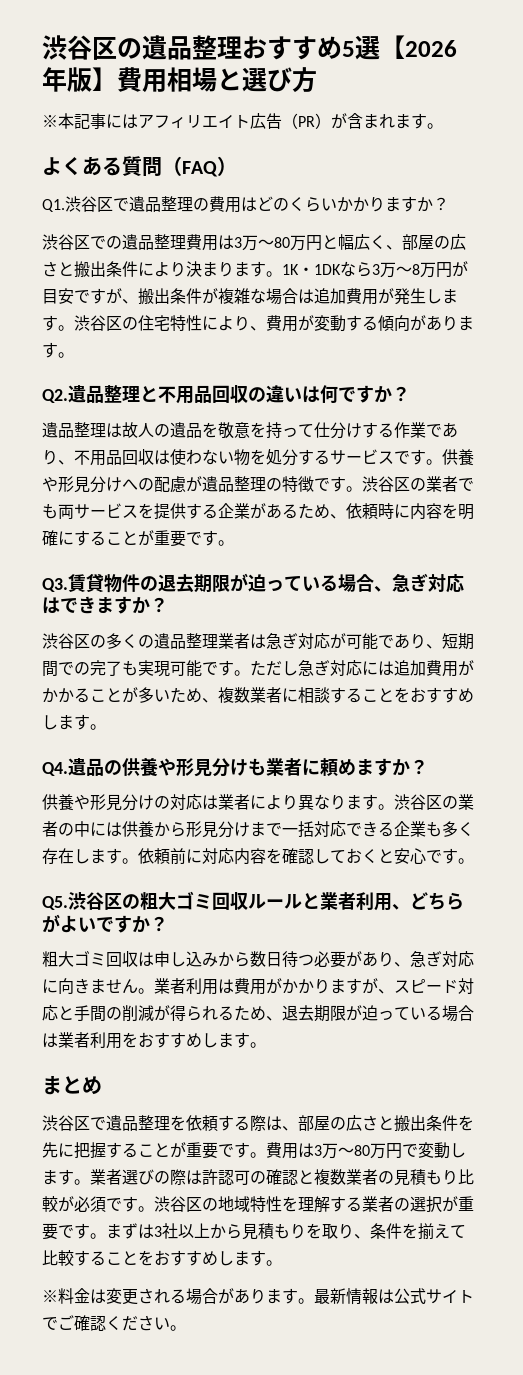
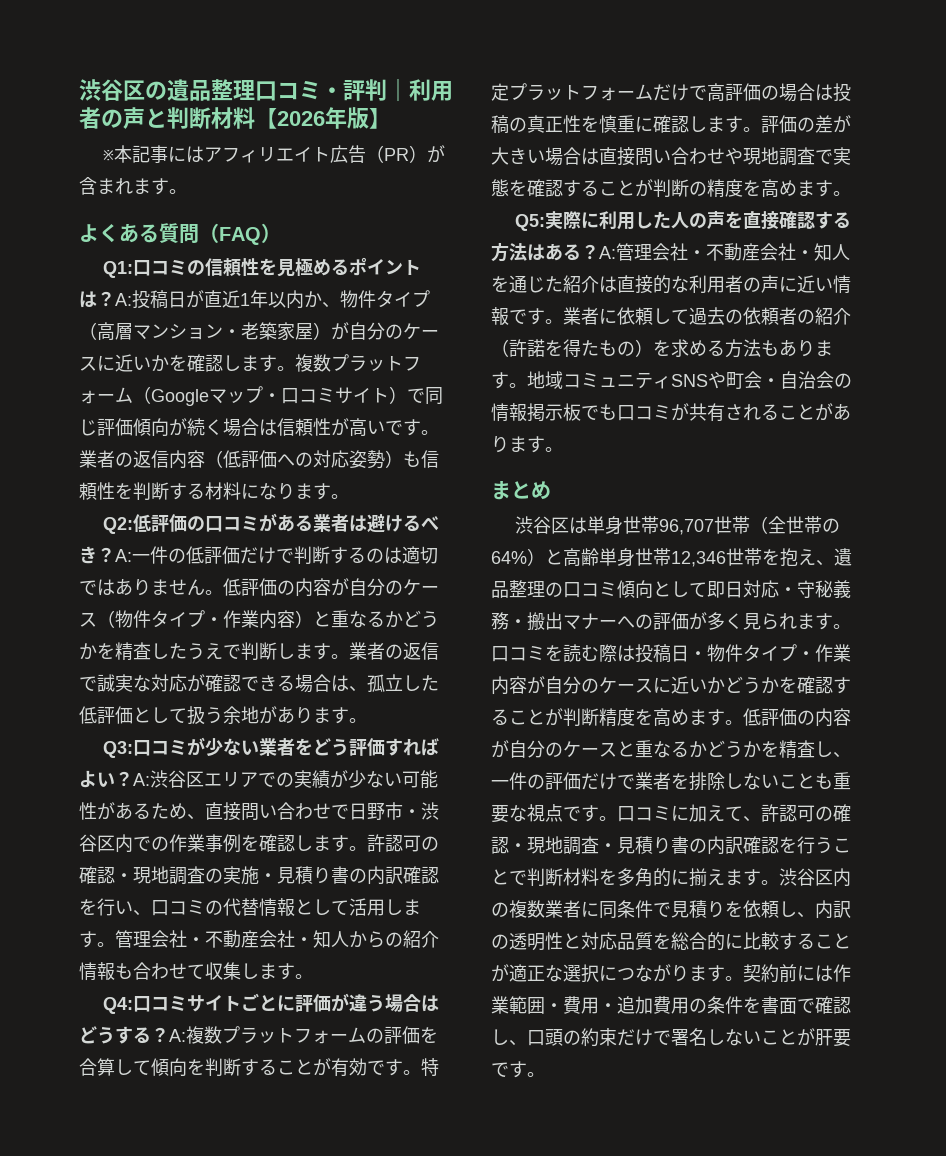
- 渋谷区の遺品整理おすすめ5選【2026年版】費用相場と選び方
+ 渋谷区の遺品整理口コミ・評判｜利用者の声と判断材料【2026年版】
- Q1.渋谷区で遺品整理の費用はどのくらいかかりますか？
- 渋谷区での遺品整理費用は3万〜80万円と幅広く、部屋の広さと搬出条件により決まります。1K・1DKなら3万〜8万円が目安ですが、搬出条件が複雑な場合は追加費用が発生します。渋谷区の住宅特性により、費用が変動する傾向があります。
- Q2.遺品整理と不用品回収の違いは何ですか？
- 遺品整理は故人の遺品を敬意を持って仕分けする作業であり、不用品回収は使わない物を処分するサービスです。供養や形見分けへの配慮が遺品整理の特徴です。渋谷区の業者でも両サービスを提供する企業があるため、依頼時に内容を明確にすることが重要です。
- Q3.賃貸物件の退去期限が迫っている場合、急ぎ対応はできますか？
- 渋谷区の多くの遺品整理業者は急ぎ対応が可能であり、短期間での完了も実現可能です。ただし急ぎ対応には追加費用がかかることが多いため、複数業者に相談することをおすすめします。
- Q4.遺品の供養や形見分けも業者に頼めますか？
- 供養や形見分けの対応は業者により異なります。渋谷区の業者の中には供養から形見分けまで一括対応できる企業も多く存在します。依頼前に対応内容を確認しておくと安心です。
- Q5.渋谷区の粗大ゴミ回収ルールと業者利用、どちらがよいですか？
- 粗大ゴミ回収は申し込みから数日待つ必要があり、急ぎ対応に向きません。業者利用は費用がかかりますが、スピード対応と手間の削減が得られるため、退去期限が迫っている場合は業者利用をおすすめします。
+ Q1:口コミの信頼性を見極めるポイントは？A:投稿日が直近1年以内か、物件タイプ（高層マンション・老築家屋）が自分のケースに近いかを確認します。複数プラットフォーム（Googleマップ・口コミサイト）で同じ評価傾向が続く場合は信頼性が高いです。業者の返信内容（低評価への対応姿勢）も信頼性を判断する材料になります。
+ Q2:低評価の口コミがある業者は避けるべき？A:一件の低評価だけで判断するのは適切ではありません。低評価の内容が自分のケース（物件タイプ・作業内容）と重なるかどうかを精査したうえで判断します。業者の返信で誠実な対応が確認できる場合は、孤立した低評価として扱う余地があります。
+ Q3:口コミが少ない業者をどう評価すればよい？A:渋谷区エリアでの実績が少ない可能性があるため、直接問い合わせで日野市・渋谷区内での作業事例を確認します。許認可の確認・現地調査の実施・見積り書の内訳確認を行い、口コミの代替情報として活用します。管理会社・不動産会社・知人からの紹介情報も合わせて収集します。
+ Q4:口コミサイトごとに評価が違う場合はどうする？A:複数プラットフォームの評価を合算して傾向を判断することが有効です。特定プラットフォームだけで高評価の場合は投稿の真正性を慎重に確認します。評価の差が大きい場合は直接問い合わせや現地調査で実態を確認することが判断の精度を高めます。
+ Q5:実際に利用した人の声を直接確認する方法はある？A:管理会社・不動産会社・知人を通じた紹介は直接的な利用者の声に近い情報です。業者に依頼して過去の依頼者の紹介（許諾を得たもの）を求める方法もあります。地域コミュニティSNSや町会・自治会の情報掲示板でも口コミが共有されることがあります。
- 渋谷区で遺品整理を依頼する際は、部屋の広さと搬出条件を先に把握することが重要です。費用は3万〜80万円で変動します。業者選びの際は許認可の確認と複数業者の見積もり比較が必須です。渋谷区の地域特性を理解する業者の選択が重要です。まずは3社以上から見積もりを取り、条件を揃えて比較することをおすすめします。
- ※料金は変更される場合があります。最新情報は公式サイトでご確認ください。
+ 渋谷区は単身世帯96,707世帯（全世帯の64%）と高齢単身世帯12,346世帯を抱え、遺品整理の口コミ傾向として即日対応・守秘義務・搬出マナーへの評価が多く見られます。口コミを読む際は投稿日・物件タイプ・作業内容が自分のケースに近いかどうかを確認することが判断精度を高めます。低評価の内容が自分のケースと重なるかどうかを精査し、一件の評価だけで業者を排除しないことも重要な視点です。口コミに加えて、許認可の確認・現地調査・見積り書の内訳確認を行うことで判断材料を多角的に揃えます。渋谷区内の複数業者に同条件で見積りを依頼し、内訳の透明性と対応品質を総合的に比較することが適正な選択につながります。契約前には作業範囲・費用・追加費用の条件を書面で確認し、口頭の約束だけで署名しないことが肝要です。

